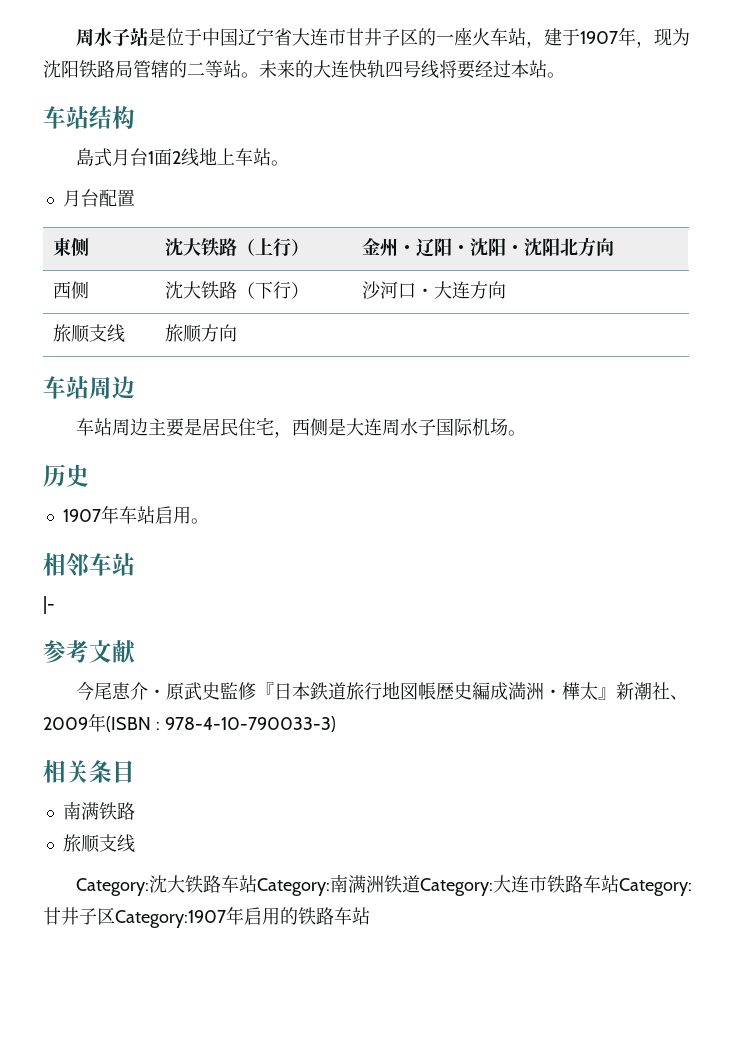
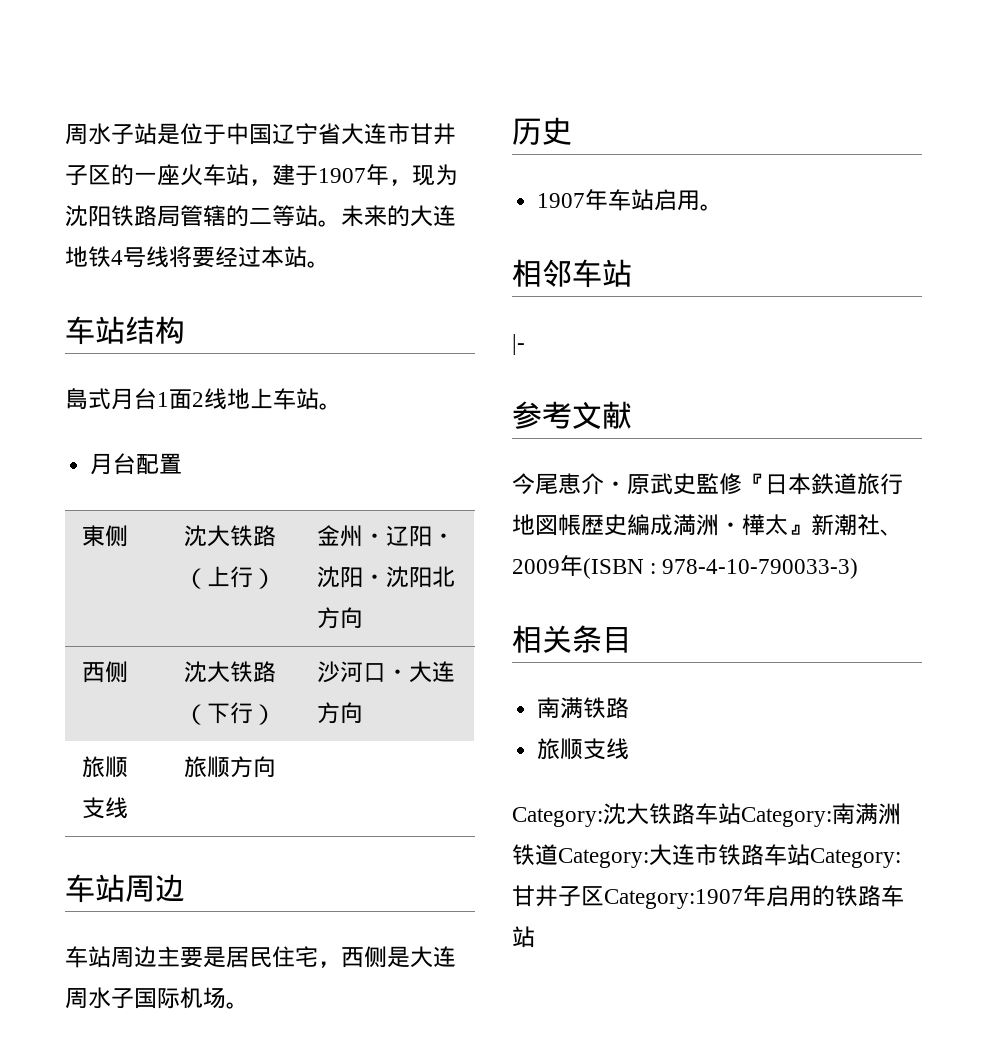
- 未来的大连快轨四号线将要经过本站。
+ 未来的大连地铁4号线将要经过本站。

